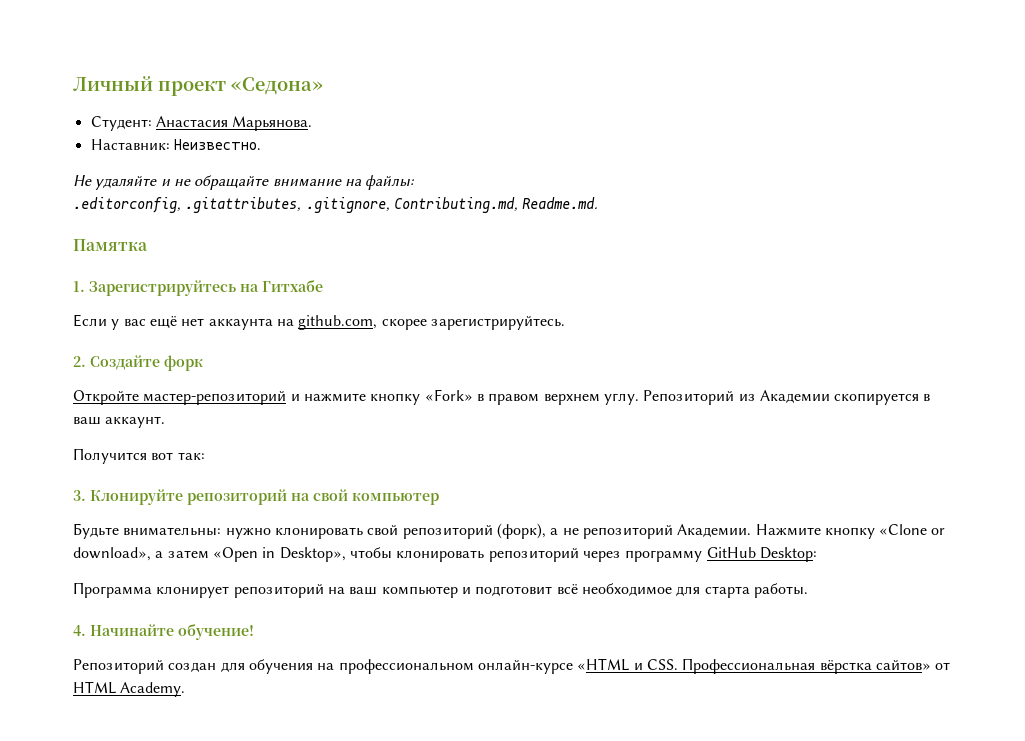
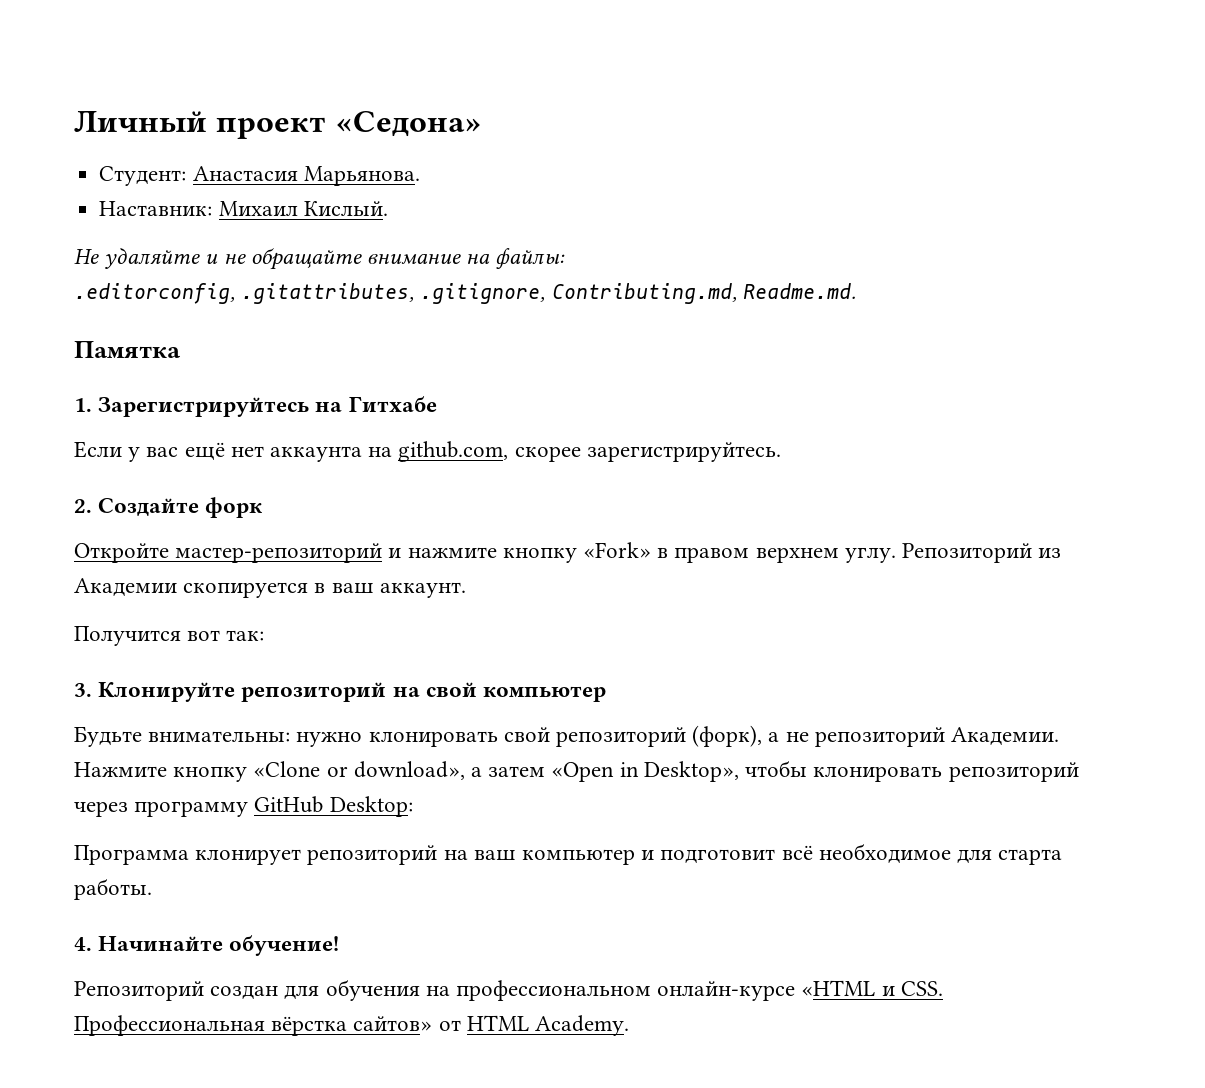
- Наставник: Неизвестно.
+ Наставник: Михаил Кислый.

